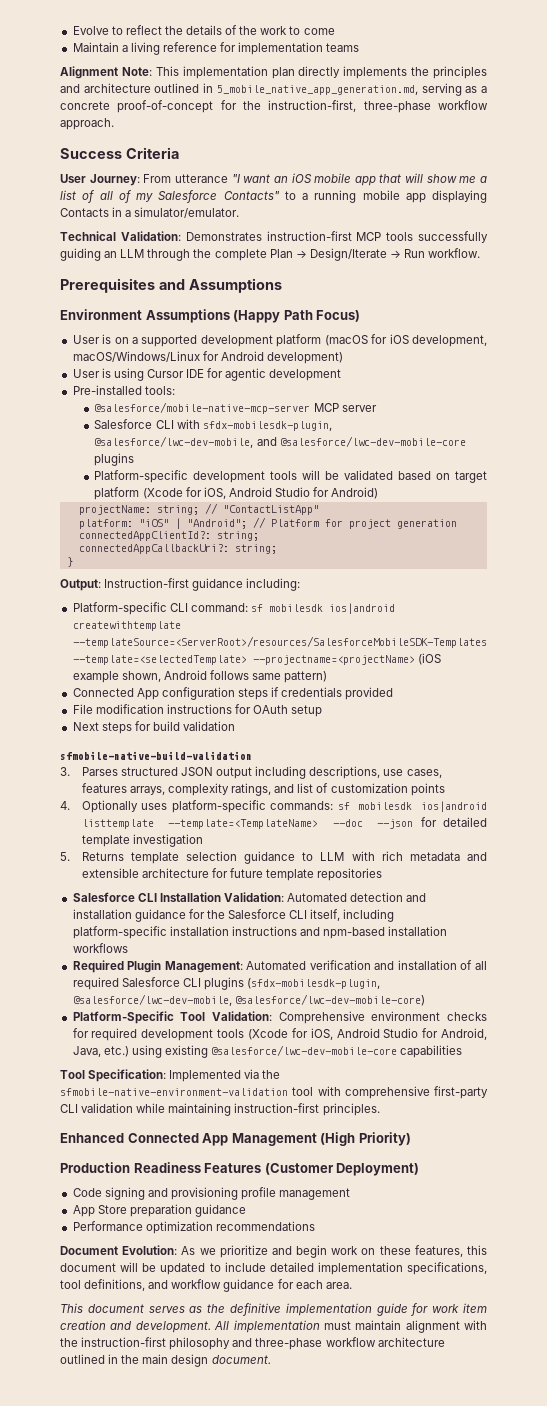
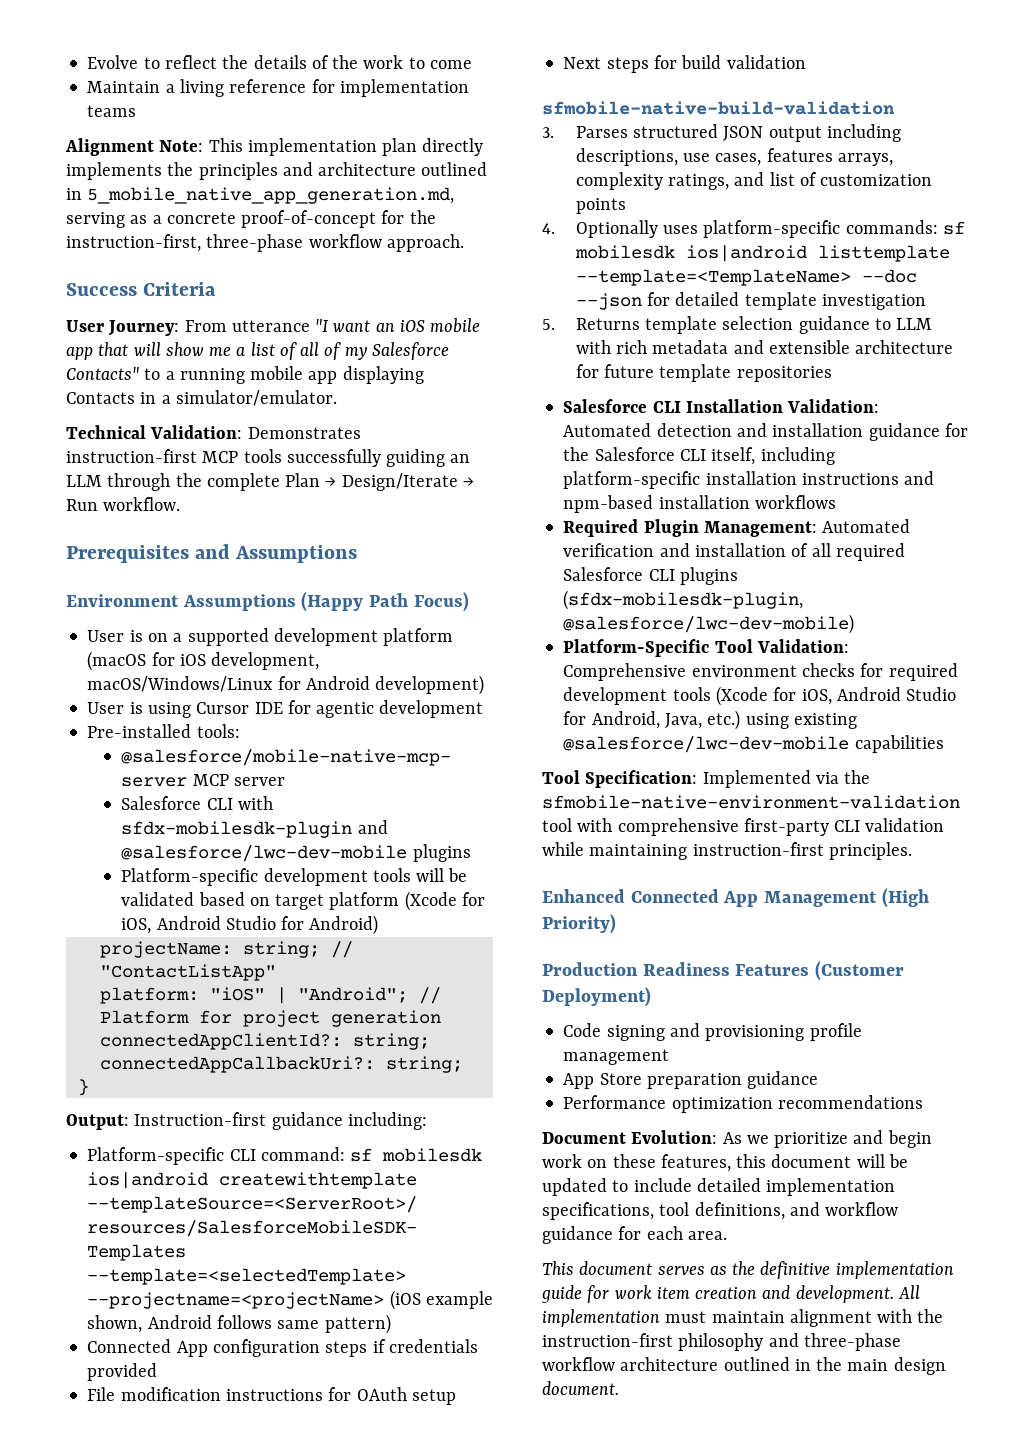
- Salesforce CLI with sfdx-mobilesdk-plugin, @salesforce/lwc-dev-mobile, and @salesforce/lwc-dev-mobile-core plugins
+ Salesforce CLI with sfdx-mobilesdk-plugin and @salesforce/lwc-dev-mobile plugins
- Required Plugin Management: Automated verification and installation of all required Salesforce CLI plugins (sfdx-mobilesdk-plugin, @salesforce/lwc-dev-mobile, @salesforce/lwc-dev-mobile-core)
+ Required Plugin Management: Automated verification and installation of all required Salesforce CLI plugins (sfdx-mobilesdk-plugin, @salesforce/lwc-dev-mobile)
- Platform-Specific Tool Validation: Comprehensive environment checks for required development tools (Xcode for iOS, Android Studio for Android, Java, etc.) using existing @salesforce/lwc-dev-mobile-core capabilities
+ Platform-Specific Tool Validation: Comprehensive environment checks for required development tools (Xcode for iOS, Android Studio for Android, Java, etc.) using existing @salesforce/lwc-dev-mobile capabilities

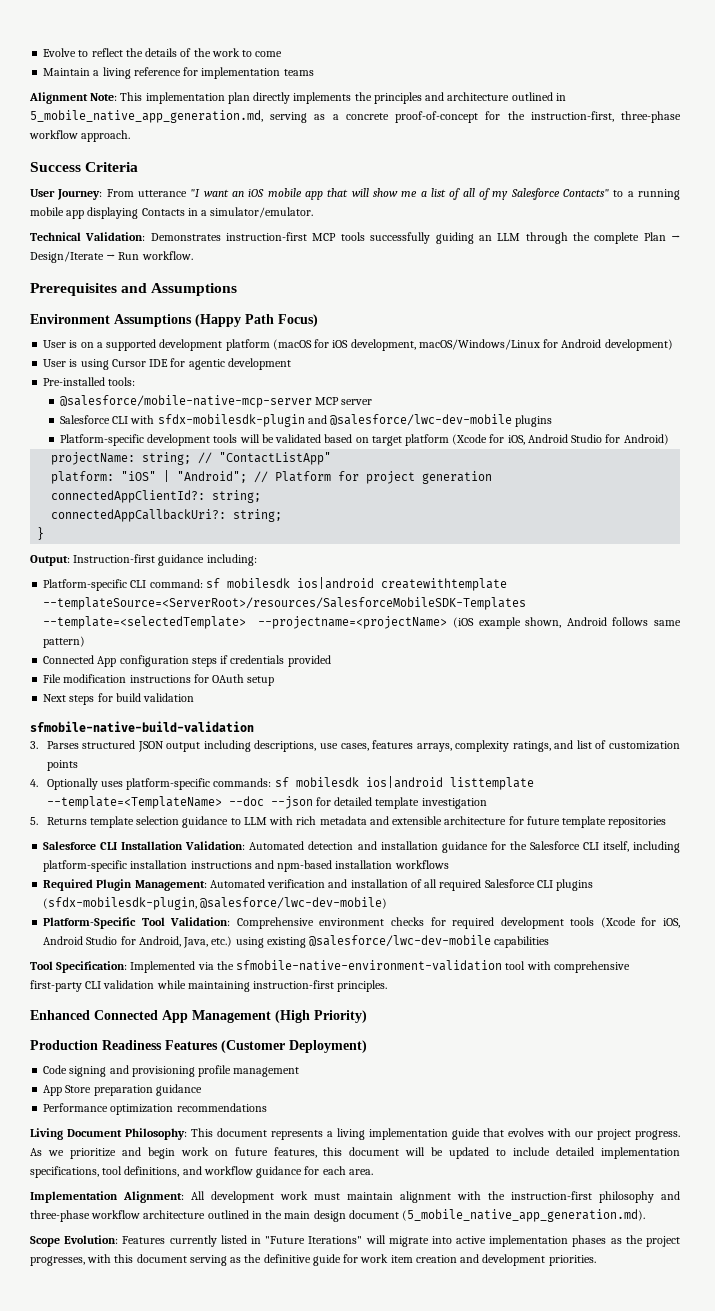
- Document Evolution: As we prioritize and begin work on these features, this document will be updated to include detailed implementation specifications, tool definitions, and workflow guidance for each area.
+ Living Document Philosophy: This document represents a living implementation guide that evolves with our project progress. As we prioritize and begin work on future features, this document will be updated to include detailed implementation specifications, tool definitions, and workflow guidance for each area.
- This document serves as the definitive implementation guide for work item creation and development. All implementation must maintain alignment with the instruction-first philosophy and three-phase workflow architecture outlined in the main design document.
+ Implementation Alignment: All development work must maintain alignment with the instruction-first philosophy and three-phase workflow architecture outlined in the main design document (5_mobile_native_app_generation.md).
+ Scope Evolution: Features currently listed in "Future Iterations" will migrate into active implementation phases as the project progresses, with this document serving as the definitive guide for work item creation and development priorities.

